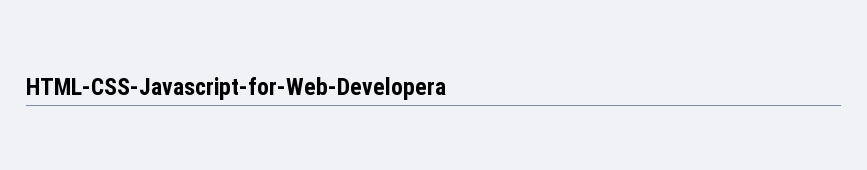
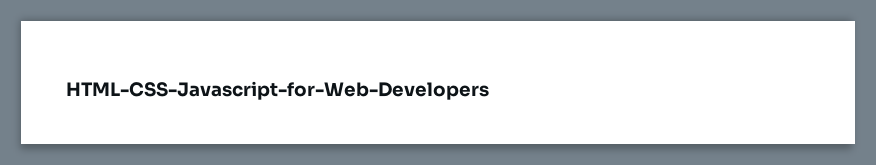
- HTML-CSS-Javascript-for-Web-Developera
+ HTML-CSS-Javascript-for-Web-Developers

